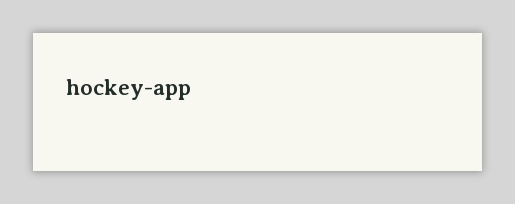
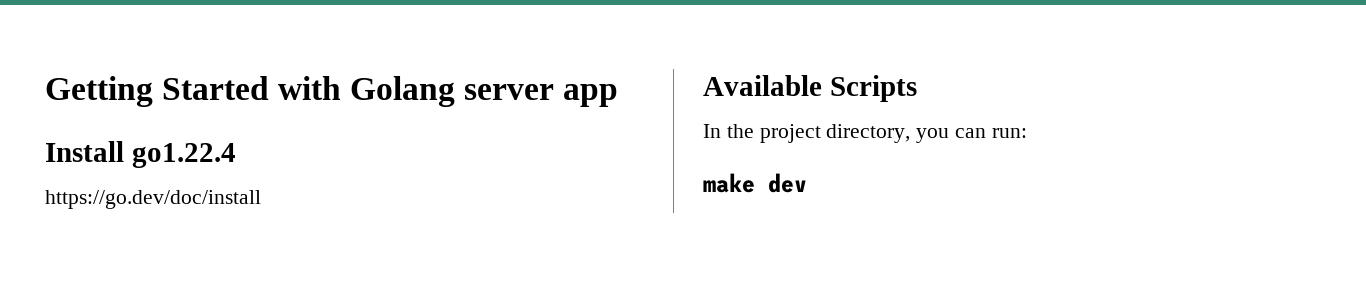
- hockey-app
+ Getting Started with Golang server app
+ Install go1.22.4
+ https://go.dev/doc/install
+ Available Scripts
+ In the project directory, you can run:
+ make dev

